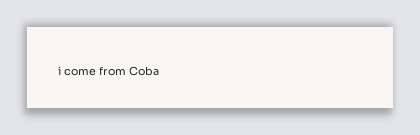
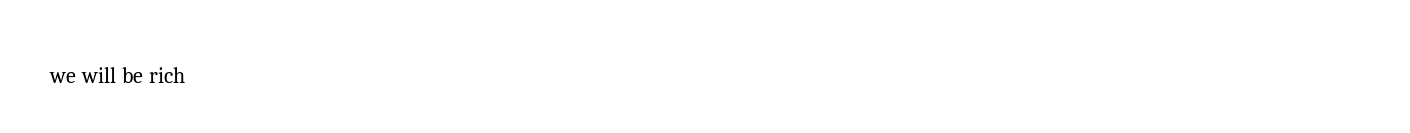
- i come from Coba
+ we will be rich

